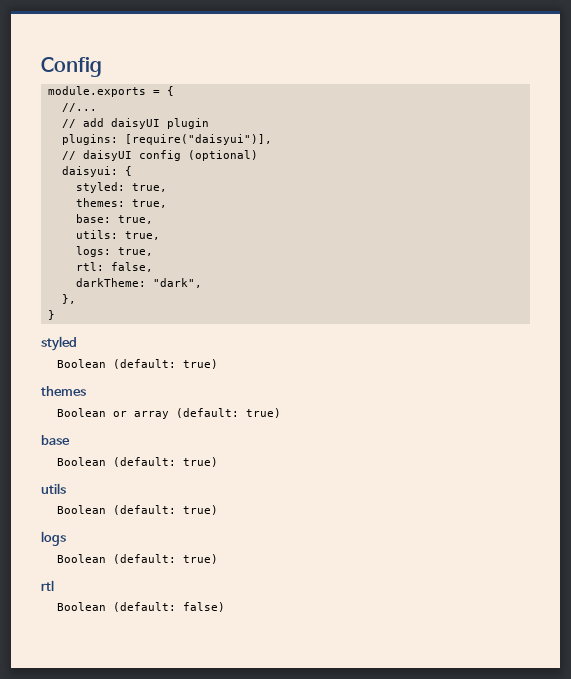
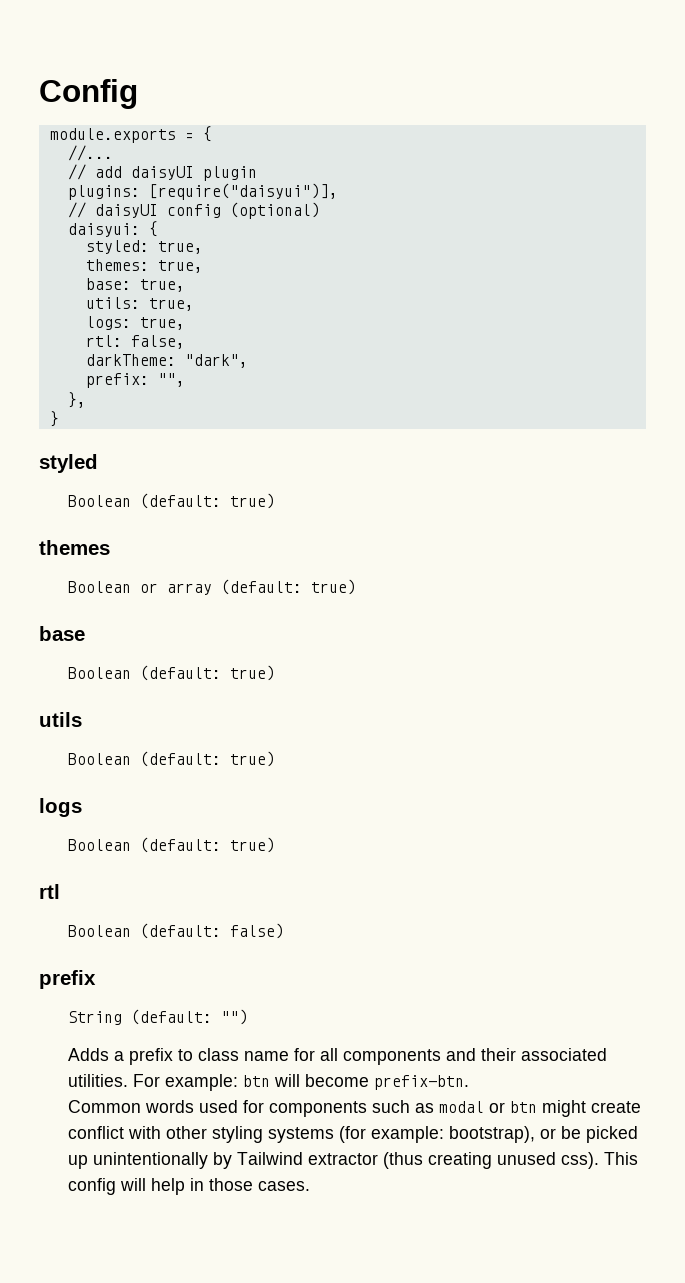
+ prefix: "",
  Boolean (default: false)
+ prefix
+ String (default: "")
+ Adds a prefix to class name for all components and their associated utilities. For example: btn will become prefix-btn.
+ Common words used for components such as modal or btn might create conflict with other styling systems (for example: bootstrap), or be picked up unintentionally by Tailwind extractor (thus creating unused css). This config will help in those cases.

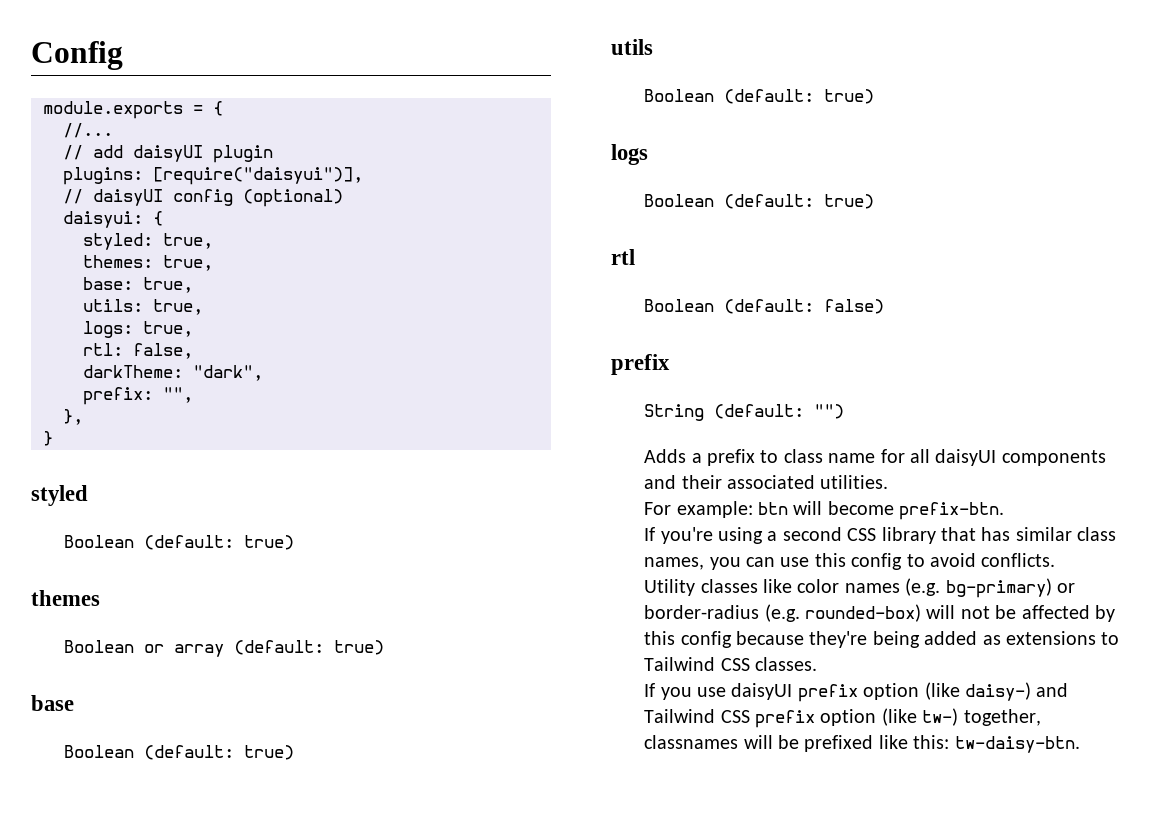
- Adds a prefix to class name for all components and their associated utilities. For example: btn will become prefix-btn.
+ Adds a prefix to class name for all daisyUI components and their associated utilities.
+ For example: btn will become prefix-btn.
- Common words used for components such as modal or btn might create conflict with other styling systems (for example: bootstrap), or be picked up unintentionally by Tailwind extractor (thus creating unused css). This config will help in those cases.
+ If you're using a second CSS library that has similar class names, you can use this config to avoid conflicts.
+ Utility classes like color names (e.g. bg-primary) or border-radius (e.g. rounded-box) will not be affected by this config because they're being added as extensions to Tailwind CSS classes.
+ If you use daisyUI prefix option (like daisy-) and Tailwind CSS prefix option (like tw-) together, classnames will be prefixed like this: tw-daisy-btn.

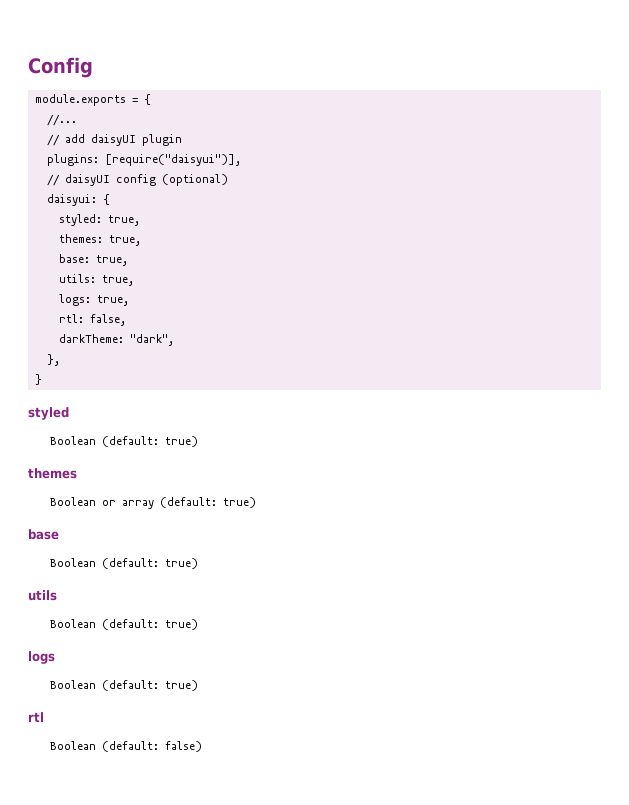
- prefix: "",
  Boolean (default: false)
- prefix
- String (default: "")
- Adds a prefix to class name for all daisyUI components and their associated utilities.
- For example: btn will become prefix-btn.
- If you're using a second CSS library that has similar class names, you can use this config to avoid conflicts.
- Utility classes like color names (e.g. bg-primary) or border-radius (e.g. rounded-box) will not be affected by this config because they're being added as extensions to Tailwind CSS classes.
- If you use daisyUI prefix option (like daisy-) and Tailwind CSS prefix option (like tw-) together, classnames will be prefixed like this: tw-daisy-btn.

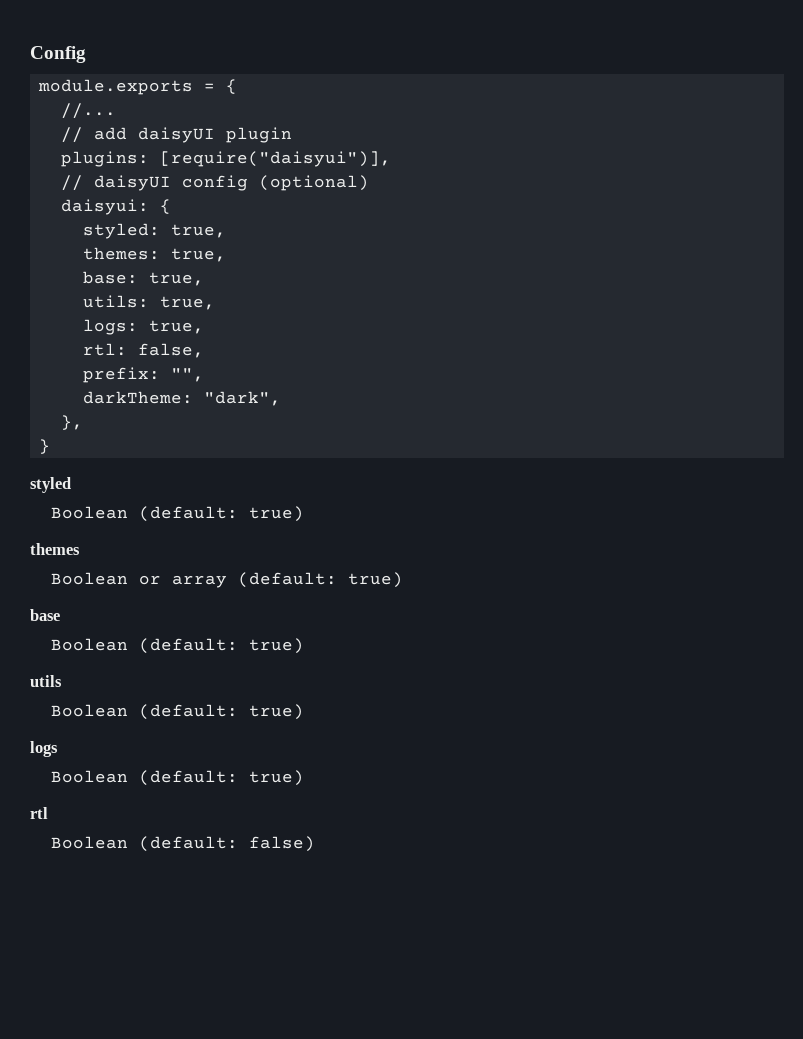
+ prefix: "",

